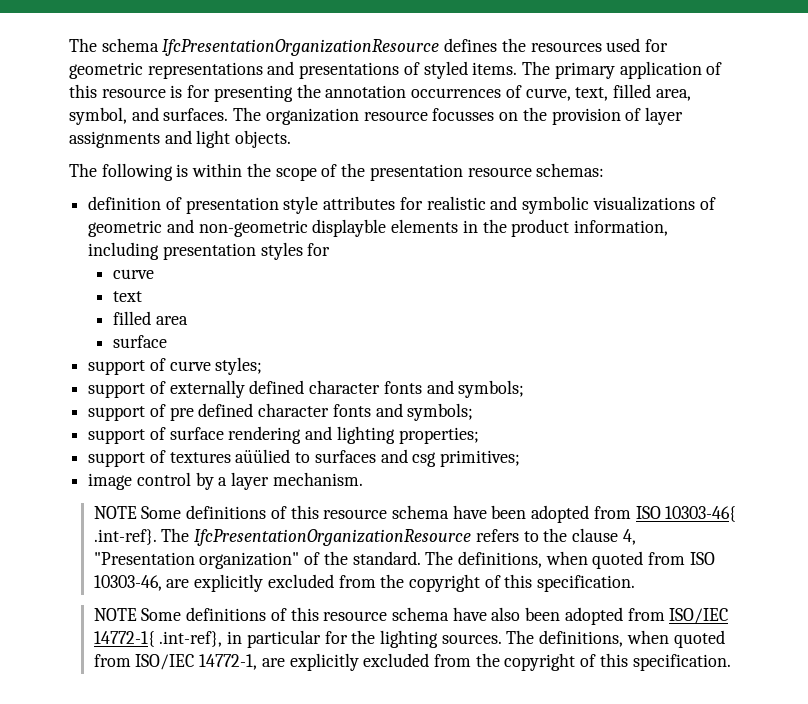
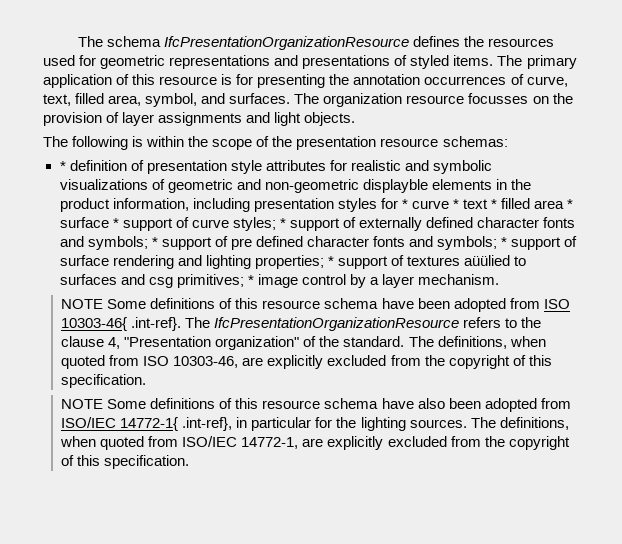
- definition of presentation style attributes for realistic and symbolic visualizations of geometric and non-geometric displayble elements in the product information, including presentation styles for
- curve
- text
- filled area
- surface
- support of curve styles;
- support of externally defined character fonts and symbols;
- support of pre defined character fonts and symbols;
- support of surface rendering and lighting properties;
- support of textures aüülied to surfaces and csg primitives;
- image control by a layer mechanism.
+ * definition of presentation style attributes for realistic and symbolic visualizations of geometric and non-geometric displayble elements in the product information, including presentation styles for * curve * text * filled area * surface * support of curve styles; * support of externally defined character fonts and symbols; * support of pre defined character fonts and symbols; * support of surface rendering and lighting properties; * support of textures aüülied to surfaces and csg primitives; * image control by a layer mechanism.

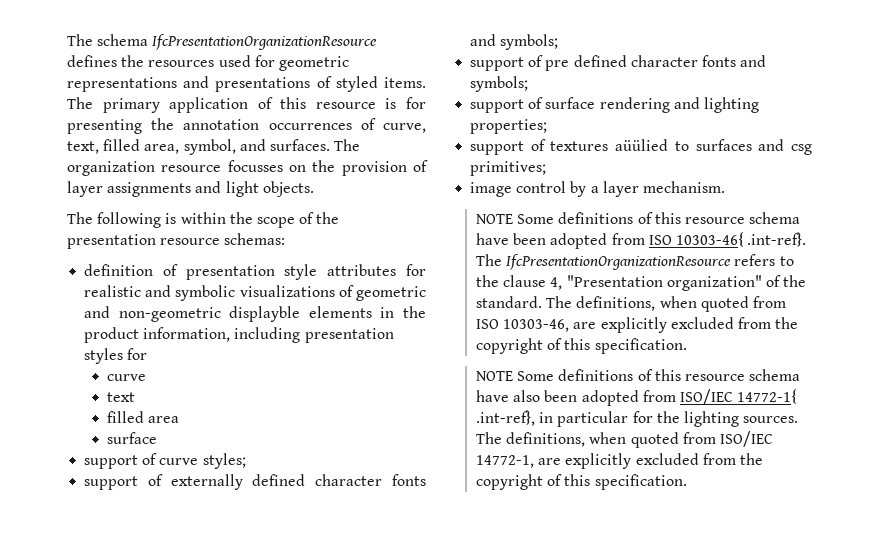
- * definition of presentation style attributes for realistic and symbolic visualizations of geometric and non-geometric displayble elements in the product information, including presentation styles for * curve * text * filled area * surface * support of curve styles; * support of externally defined character fonts and symbols; * support of pre defined character fonts and symbols; * support of surface rendering and lighting properties; * support of textures aüülied to surfaces and csg primitives; * image control by a layer mechanism.
+ definition of presentation style attributes for realistic and symbolic visualizations of geometric and non-geometric displayble elements in the product information, including presentation styles for
+ curve
+ text
+ filled area
+ surface
+ support of curve styles;
+ support of externally defined character fonts and symbols;
+ support of pre defined character fonts and symbols;
+ support of surface rendering and lighting properties;
+ support of textures aüülied to surfaces and csg primitives;
+ image control by a layer mechanism.

